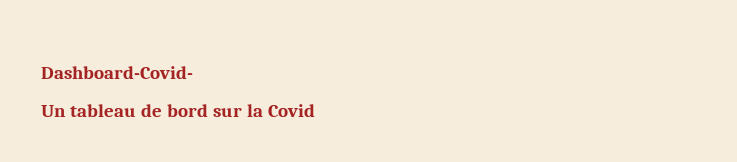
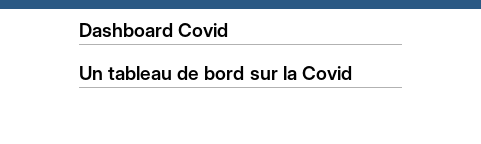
- Dashboard-Covid-
+ Dashboard Covid

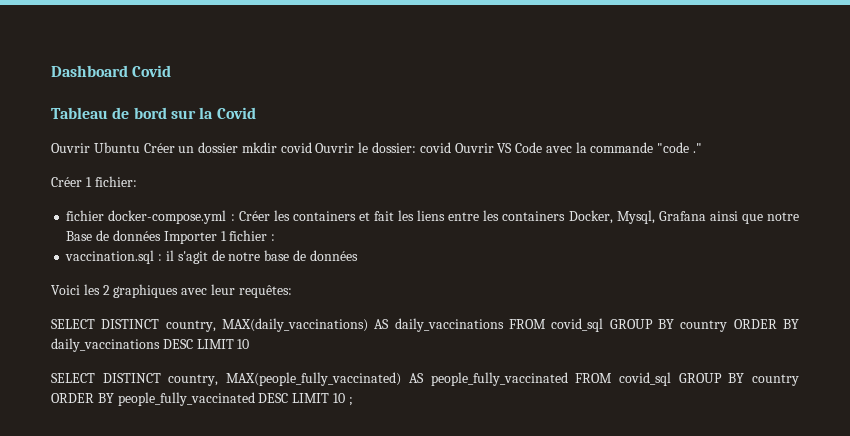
- Un tableau de bord sur la Covid
+ Tableau de bord sur la Covid
+ Ouvrir Ubuntu Créer un dossier mkdir covid Ouvrir le dossier: covid Ouvrir VS Code avec la commande "code ."
+ Créer 1 fichier:
+ fichier docker-compose.yml : Créer les containers et fait les liens entre les containers Docker, Mysql, Grafana ainsi que notre Base de données Importer 1 fichier :
+ vaccination.sql : il s'agit de notre base de données
+ Voici les 2 graphiques avec leur requêtes:
+ SELECT DISTINCT country, MAX(daily_vaccinations) AS daily_vaccinations FROM covid_sql GROUP BY country ORDER BY daily_vaccinations DESC LIMIT 10
+ SELECT DISTINCT country, MAX(people_fully_vaccinated) AS people_fully_vaccinated FROM covid_sql GROUP BY country ORDER BY people_fully_vaccinated DESC LIMIT 10 ;

